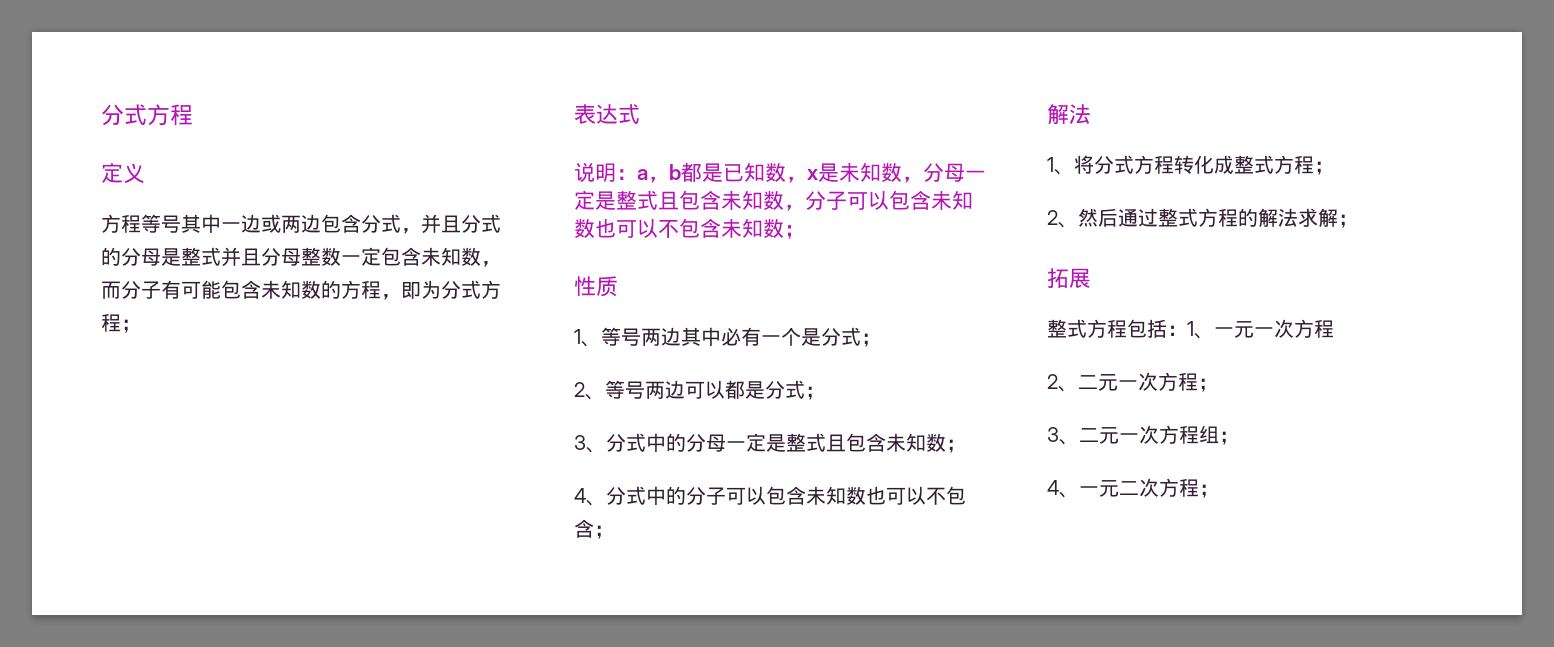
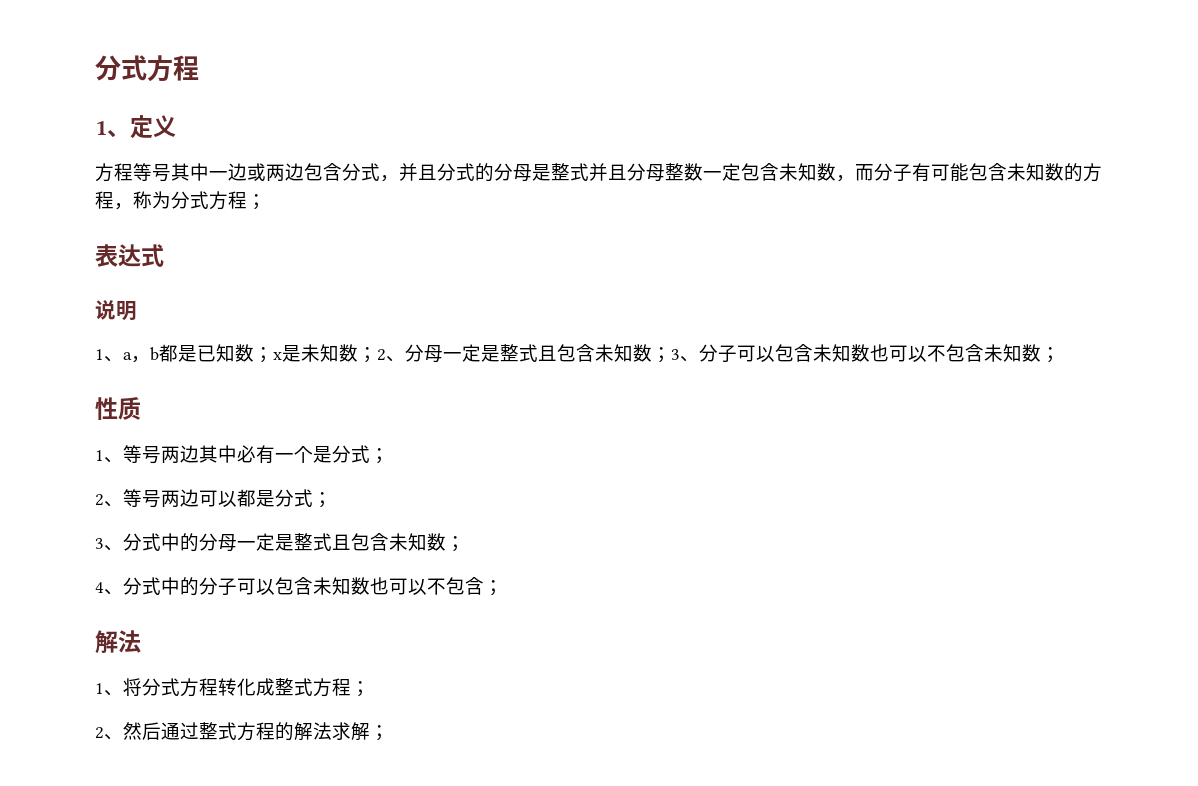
- 定义
+ 1、定义
- 方程等号其中一边或两边包含分式，并且分式的分母是整式并且分母整数一定包含未知数，而分子有可能包含未知数的方程，即为分式方程；
+ 方程等号其中一边或两边包含分式，并且分式的分母是整式并且分母整数一定包含未知数，而分子有可能包含未知数的方程，称为分式方程；
- 说明：a，b都是已知数，x是未知数，分母一定是整式且包含未知数，分子可以包含未知数也可以不包含未知数；
+ 说明
+ 1、a，b都是已知数；x是未知数；2、分母一定是整式且包含未知数；3、分子可以包含未知数也可以不包含未知数；
- 拓展
- 整式方程包括：1、一元一次方程
- 2、二元一次方程；
- 3、二元一次方程组；
- 4、一元二次方程；

